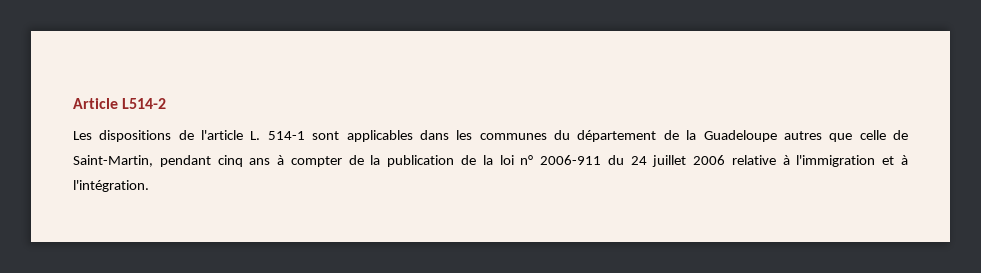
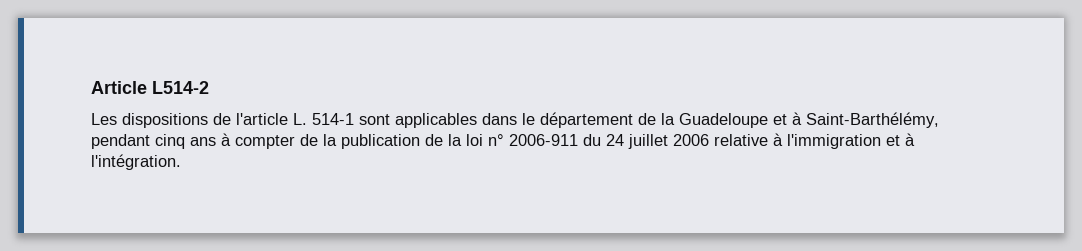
- Les dispositions de l'article L. 514-1 sont applicables dans les communes du département de la Guadeloupe autres que celle de Saint-Martin, pendant cinq ans à compter de la publication de la loi n° 2006-911 du 24 juillet 2006 relative à l'immigration et à l'intégration.
+ Les dispositions de l'article L. 514-1 sont applicables dans le département de la Guadeloupe et à Saint-Barthélémy, pendant cinq ans à compter de la publication de la loi n° 2006-911 du 24 juillet 2006 relative à l'immigration et à l'intégration.

